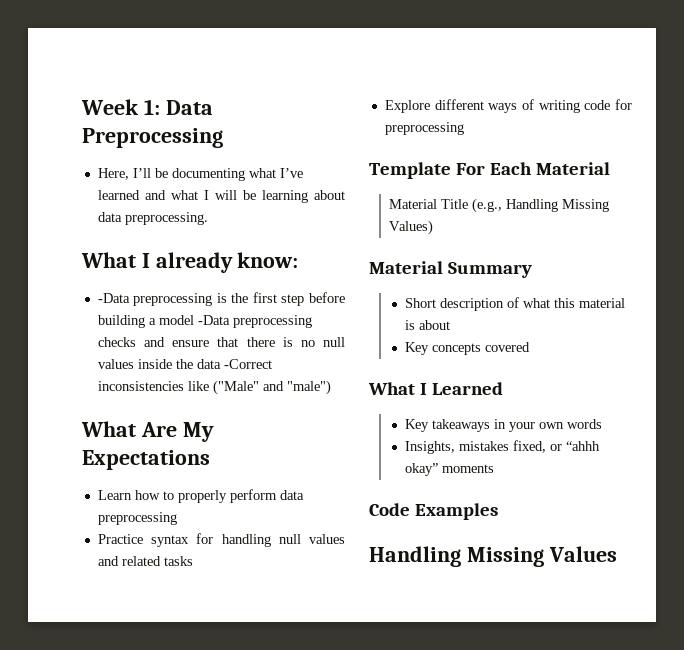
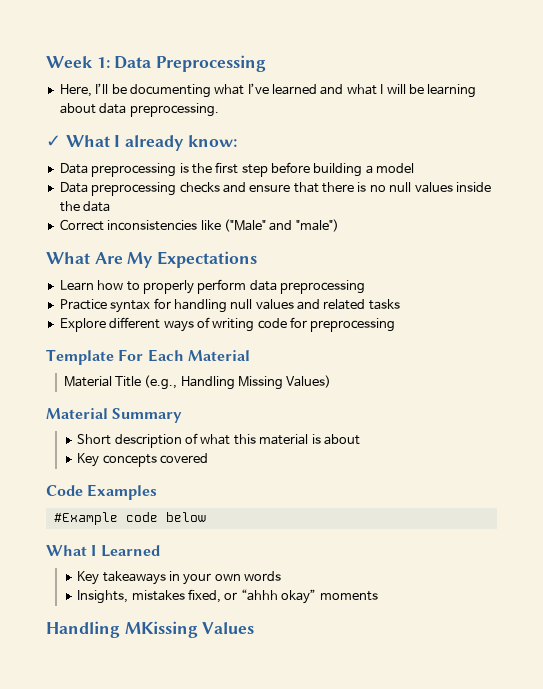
- What I already know:
+ ✓ What I already know:
- -Data preprocessing is the first step before building a model -Data preprocessing checks and ensure that there is no null values inside the data -Correct inconsistencies like ("Male" and "male")
+ Data preprocessing is the first step before building a model
+ Data preprocessing checks and ensure that there is no null values inside the data
+ Correct inconsistencies like ("Male" and "male")
+ Code Examples
+ #Example code below
- Code Examples
- Handling Missing Values
+ Handling MKissing Values

